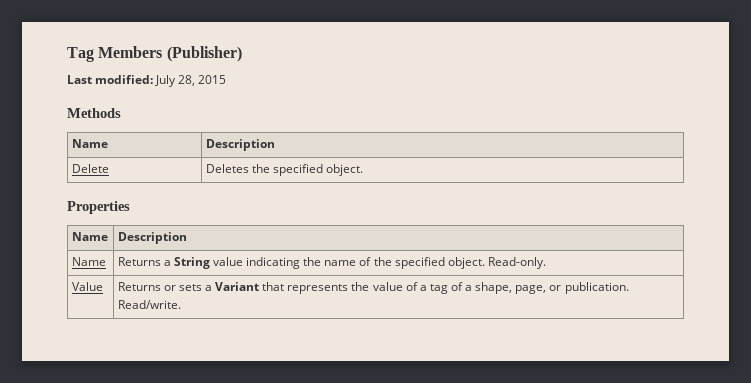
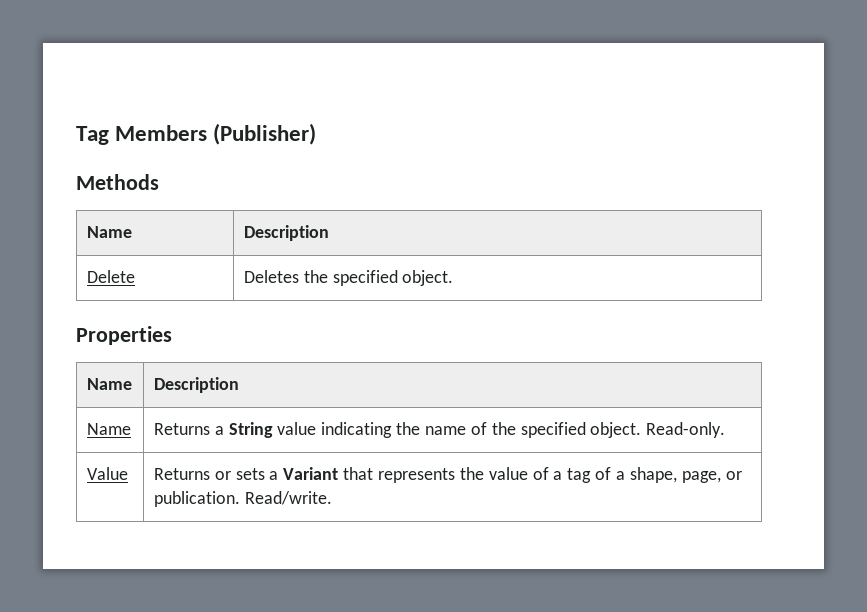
- Last modified: July 28, 2015

